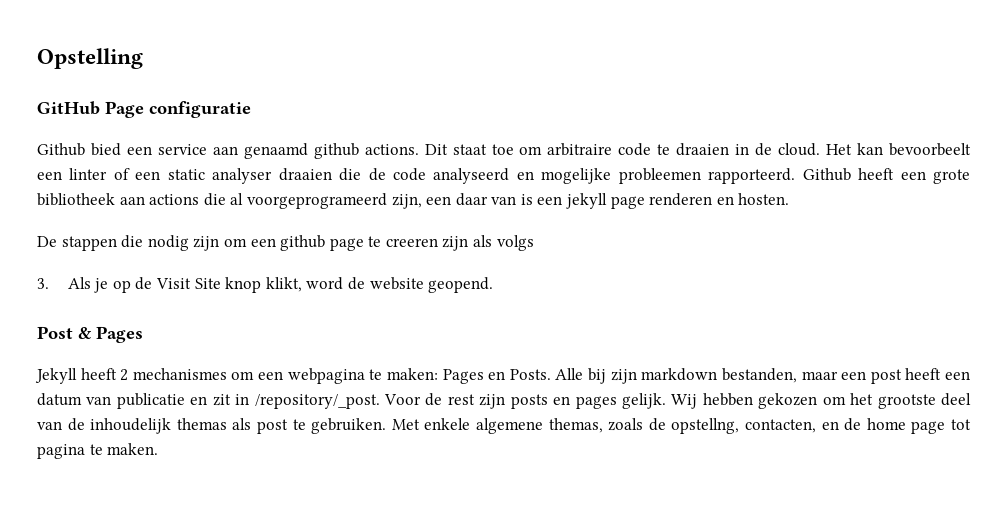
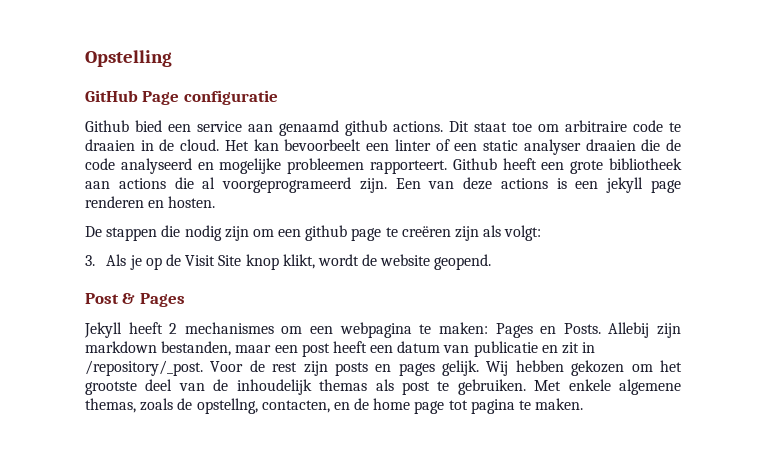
- Het kan bevoorbeelt een linter of een static analyser draaien die de code analyseerd en mogelijke probleemen rapporteerd.
+ Het kan bevoorbeelt een linter of een static analyser draaien die de code analyseerd en mogelijke probleemen rapporteert.
- Github heeft een grote bibliotheek aan actions die al voorgeprogrameerd zijn, een daar van is een jekyll page renderen en hosten.
+ Github heeft een grote bibliotheek aan actions die al voorgeprogrameerd zijn. Een van deze actions is een jekyll page renderen en hosten.
- De stappen die nodig zijn om een github page te creeren zijn als volgs
+ De stappen die nodig zijn om een github page te creëren zijn als volgt:
- 3. Als je op de Visit Site knop klikt, word de website geopend.
+ 3. Als je op de Visit Site knop klikt, wordt de website geopend.
- Alle bij zijn markdown bestanden, maar een post heeft een datum van publicatie en zit in /repository/_post.
+ Allebij zijn markdown bestanden, maar een post heeft een datum van publicatie en zit in /repository/_post.

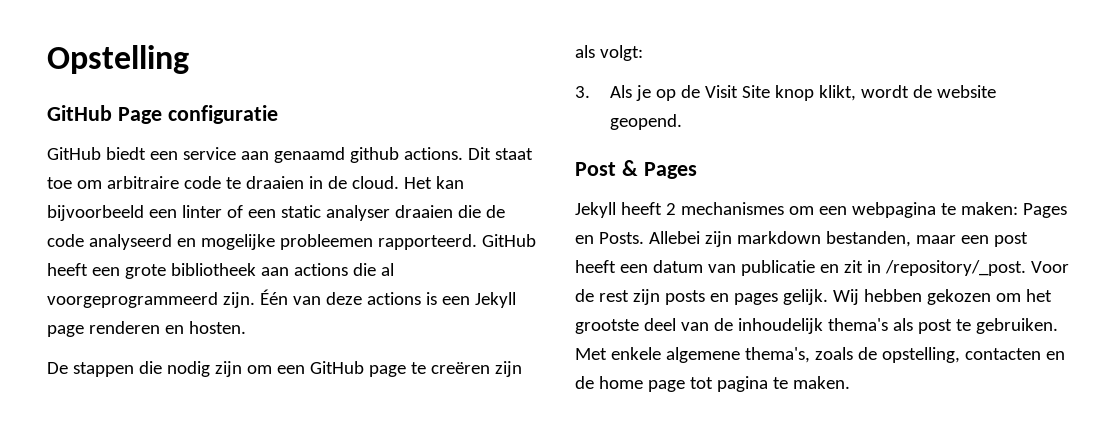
- Github bied een service aan genaamd github actions.
+ GitHub biedt een service aan genaamd github actions.
- Het kan bevoorbeelt een linter of een static analyser draaien die de code analyseerd en mogelijke probleemen rapporteert. Github heeft een grote bibliotheek aan actions die al voorgeprogrameerd zijn. Een van deze actions is een jekyll page renderen en hosten.
+ Het kan bijvoorbeeld een linter of een static analyser draaien die de code analyseerd en mogelijke probleemen rapporteerd. GitHub heeft een grote bibliotheek aan actions die al voorgeprogrammeerd zijn. Één van deze actions is een Jekyll page renderen en hosten.
- De stappen die nodig zijn om een github page te creëren zijn als volgt:
+ De stappen die nodig zijn om een GitHub page te creëren zijn als volgt:
- Allebij zijn markdown bestanden, maar een post heeft een datum van publicatie en zit in /repository/_post.
+ Allebei zijn markdown bestanden, maar een post heeft een datum van publicatie en zit in /repository/_post.
- Wij hebben gekozen om het grootste deel van de inhoudelijk themas als post te gebruiken.
+ Wij hebben gekozen om het grootste deel van de inhoudelijk thema's als post te gebruiken.
- Met enkele algemene themas, zoals de opstellng, contacten, en de home page tot pagina te maken.
+ Met enkele algemene thema's, zoals de opstelling, contacten en de home page tot pagina te maken.

